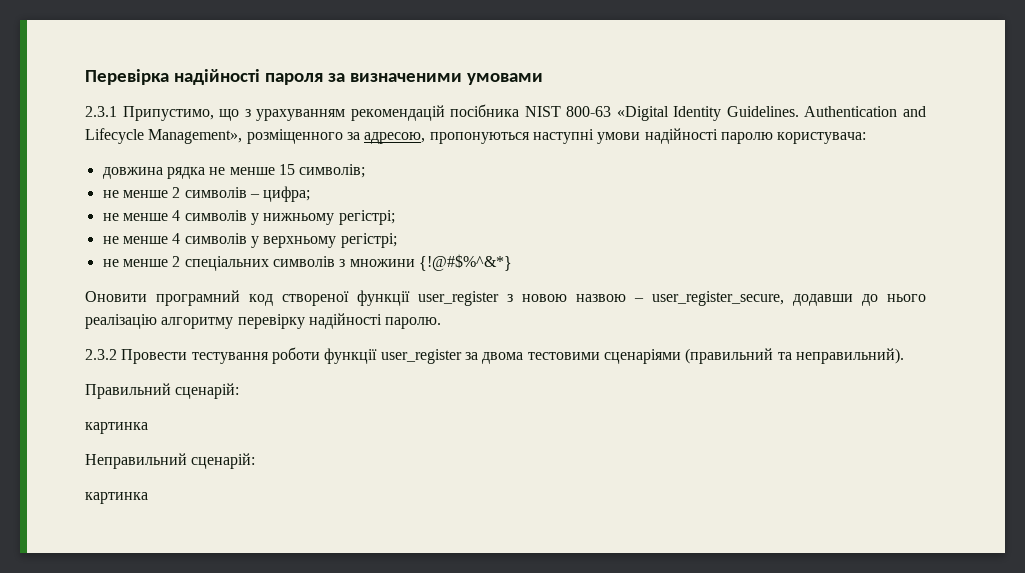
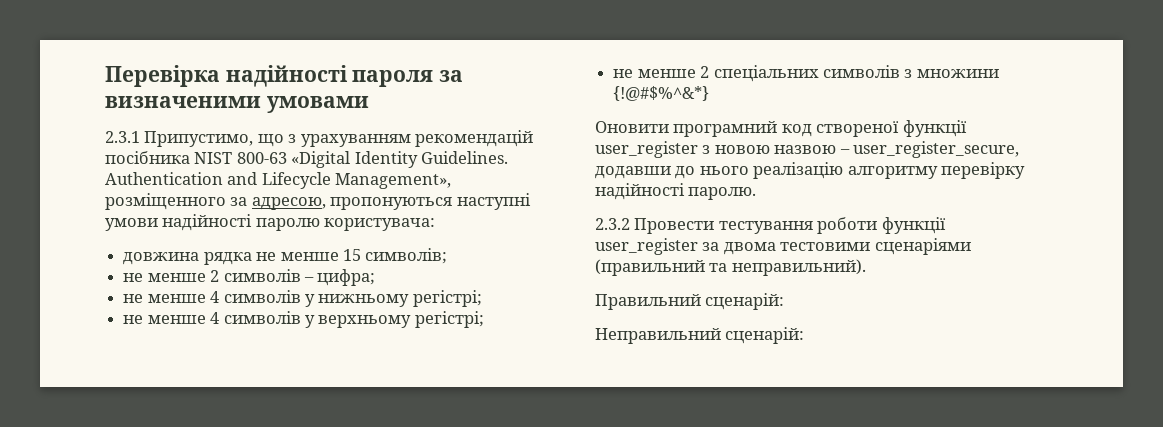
  Правильний сценарій:
- картинка
  Неправильний сценарій:
- картинка

